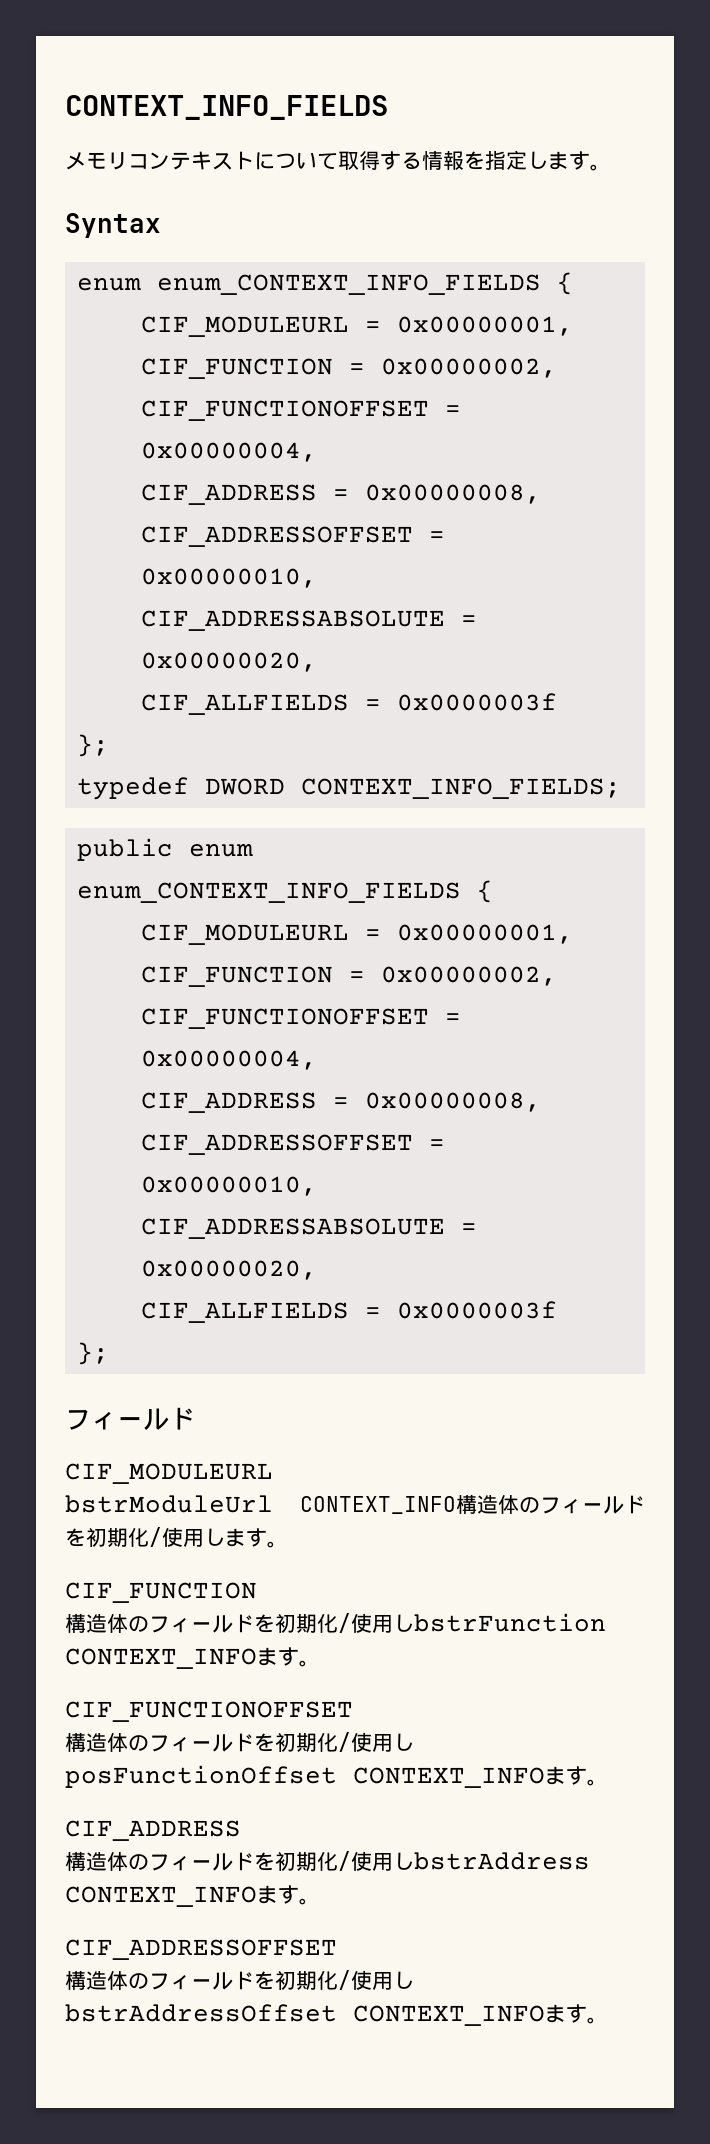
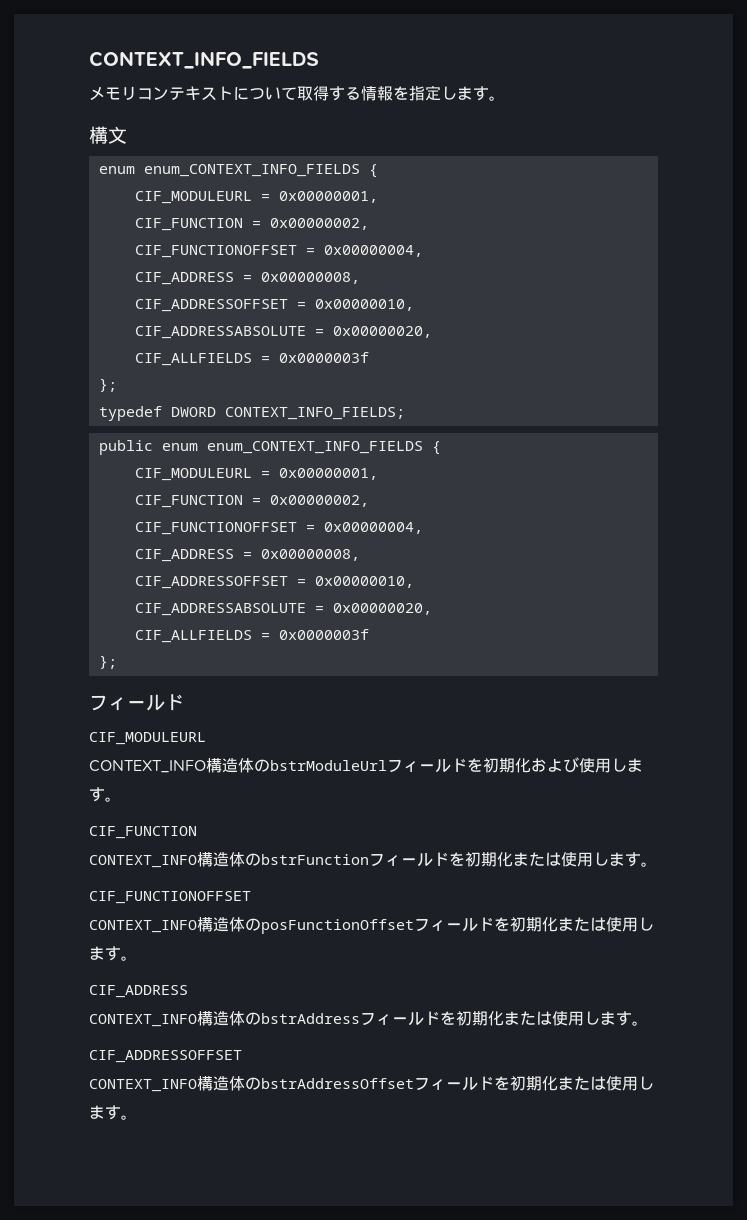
- Syntax
+ 構文
- bstrModuleUrl CONTEXT_INFO構造体のフィールドを初期化/使用します。
+ CONTEXT_INFO構造体のbstrModuleUrlフィールドを初期化および使用します。
- 構造体のフィールドを初期化/使用しbstrFunction CONTEXT_INFOます。
+ CONTEXT_INFO構造体のbstrFunctionフィールドを初期化または使用します。
- 構造体のフィールドを初期化/使用しposFunctionOffset CONTEXT_INFOます。
+ CONTEXT_INFO構造体のposFunctionOffsetフィールドを初期化または使用します。
- 構造体のフィールドを初期化/使用しbstrAddress CONTEXT_INFOます。
+ CONTEXT_INFO構造体のbstrAddressフィールドを初期化または使用します。
- 構造体のフィールドを初期化/使用しbstrAddressOffset CONTEXT_INFOます。
+ CONTEXT_INFO構造体のbstrAddressOffsetフィールドを初期化または使用します。

